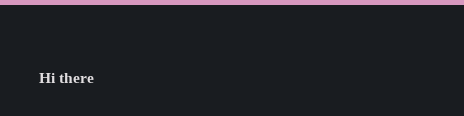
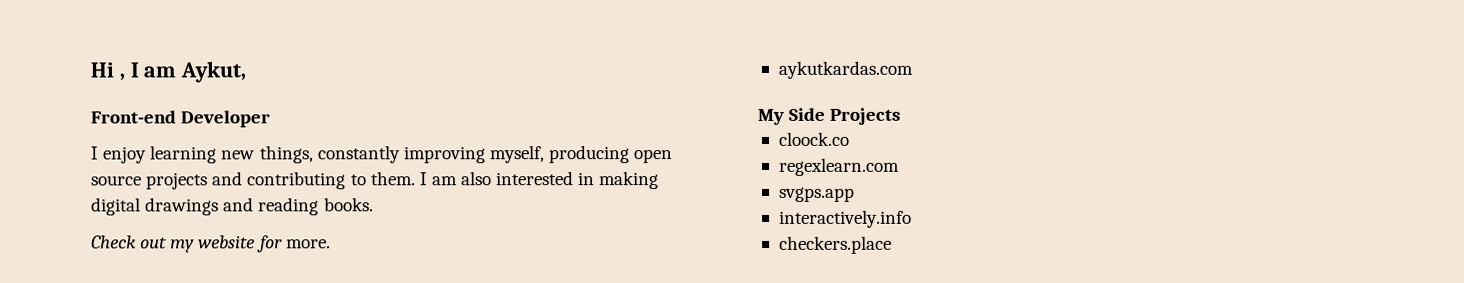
- Hi there
+ Hi , I am Aykut,
+ Front-end Developer
+ I enjoy learning new things, constantly improving myself, producing open source projects and contributing to them. I am also interested in making digital drawings and reading books.
+ Check out my website for more.
+ aykutkardas.com
+ My Side Projects
+ cloock.co
+ regexlearn.com
+ svgps.app
+ interactively.info
+ checkers.place

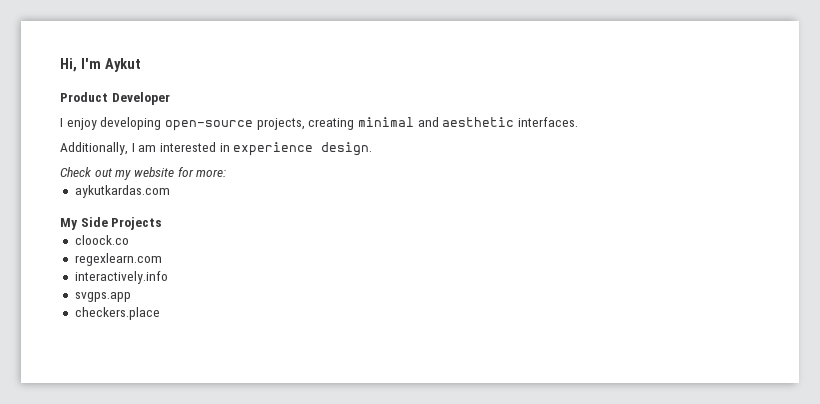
- Hi , I am Aykut,
- Front-end Developer
- I enjoy learning new things, constantly improving myself, producing open source projects and contributing to them. I am also interested in making digital drawings and reading books.
+ Hi, I'm Aykut
+ Product Developer
+ I enjoy developing open-source projects, creating minimal and aesthetic interfaces.
+ Additionally, I am interested in experience design.
- Check out my website for more.
+ Check out my website for more:
+ interactively.info
- interactively.info

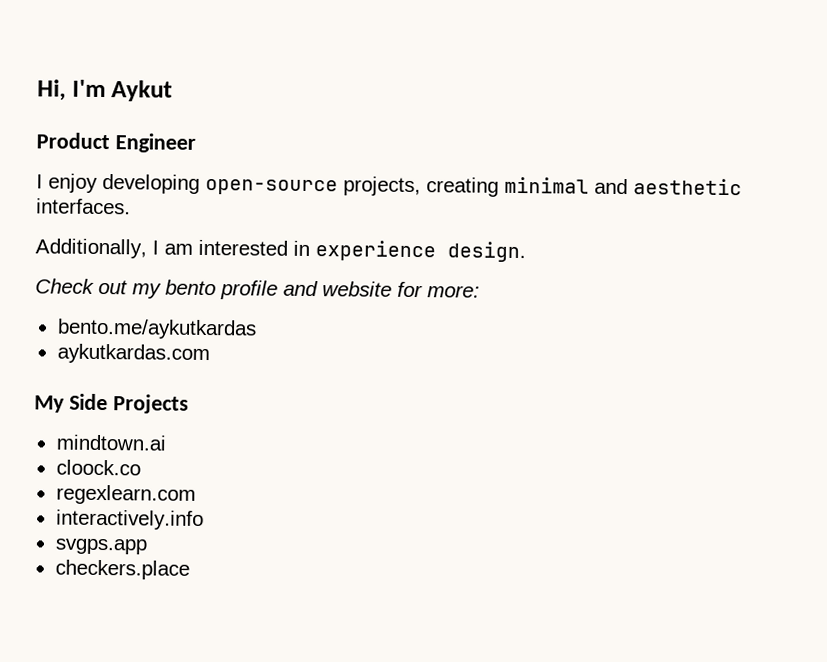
- Product Developer
+ Product Engineer
- Check out my website for more:
+ Check out my bento profile and website for more:
+ bento.me/aykutkardas
+ mindtown.ai

